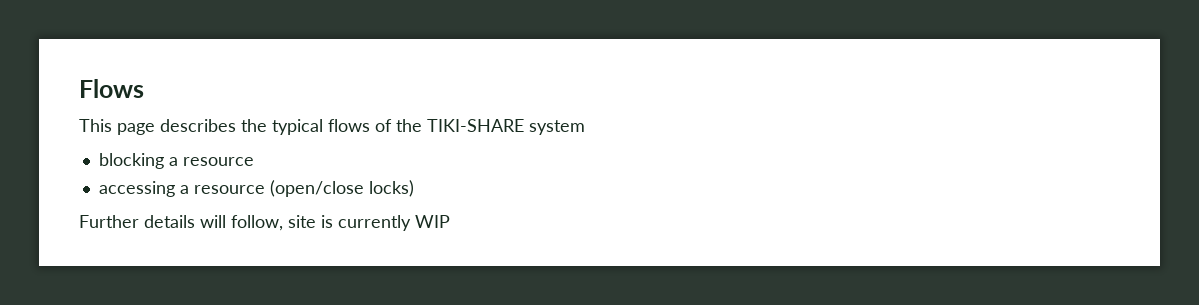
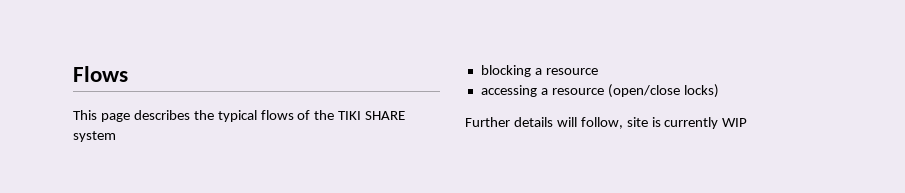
- This page describes the typical flows of the TIKI-SHARE system
+ This page describes the typical flows of the TIKI SHARE system

